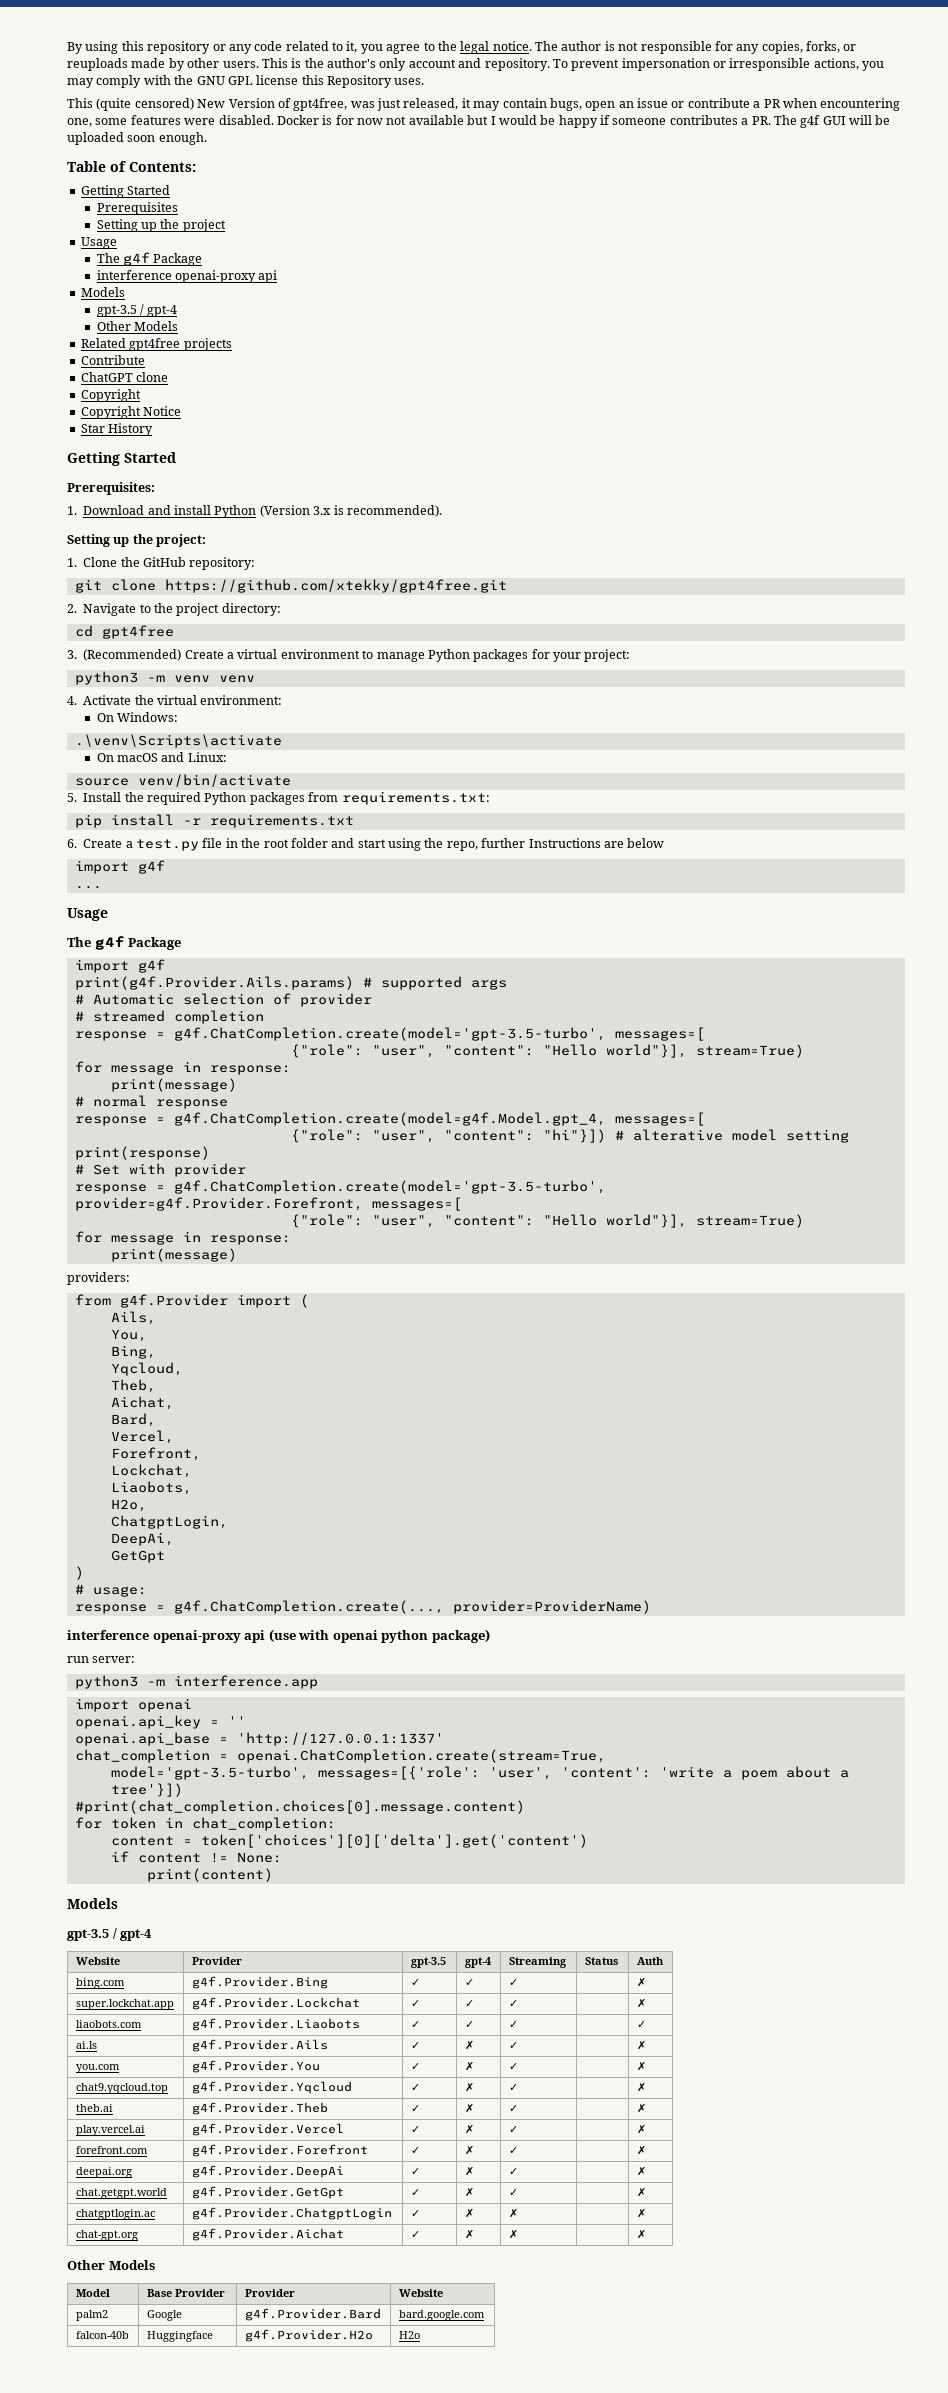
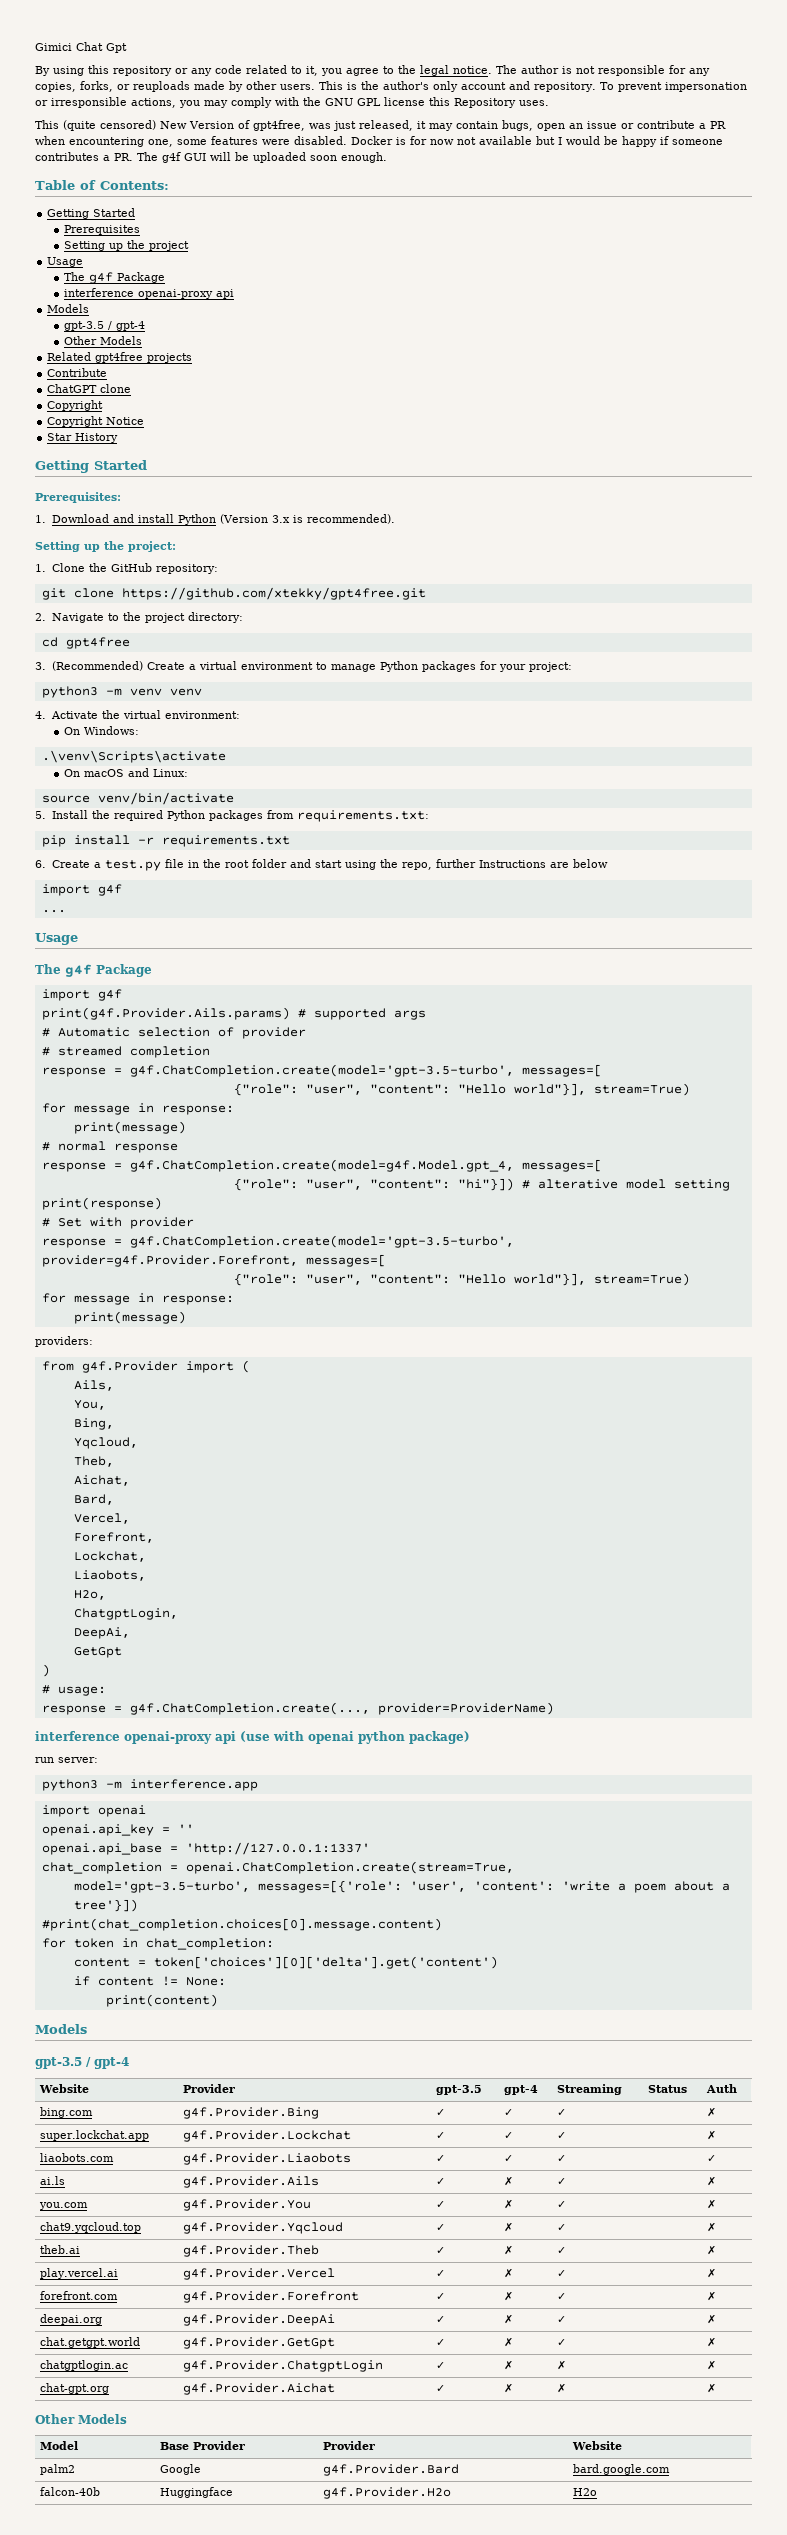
+ Gimici Chat Gpt

